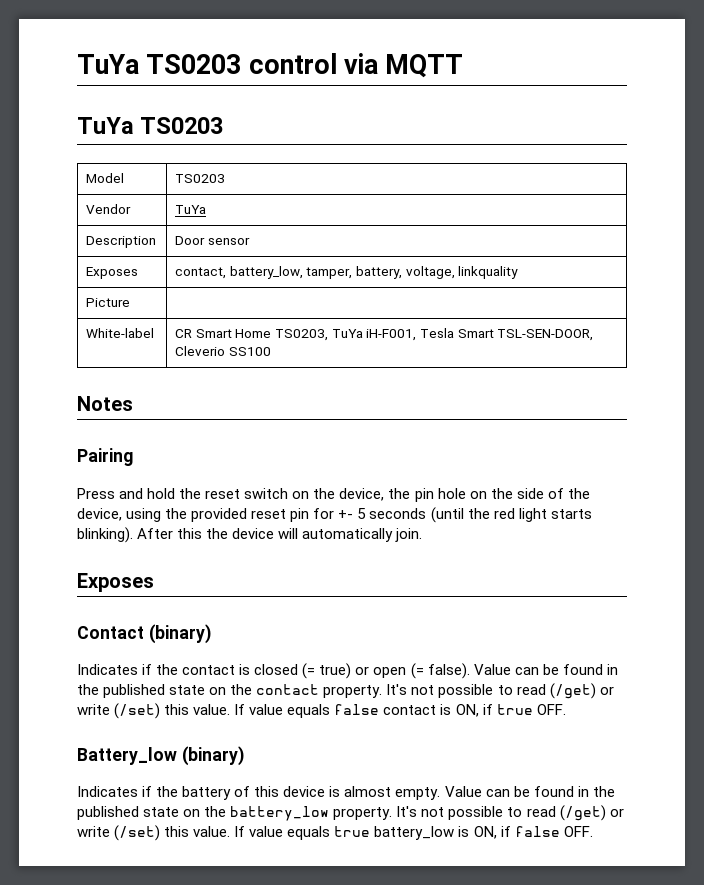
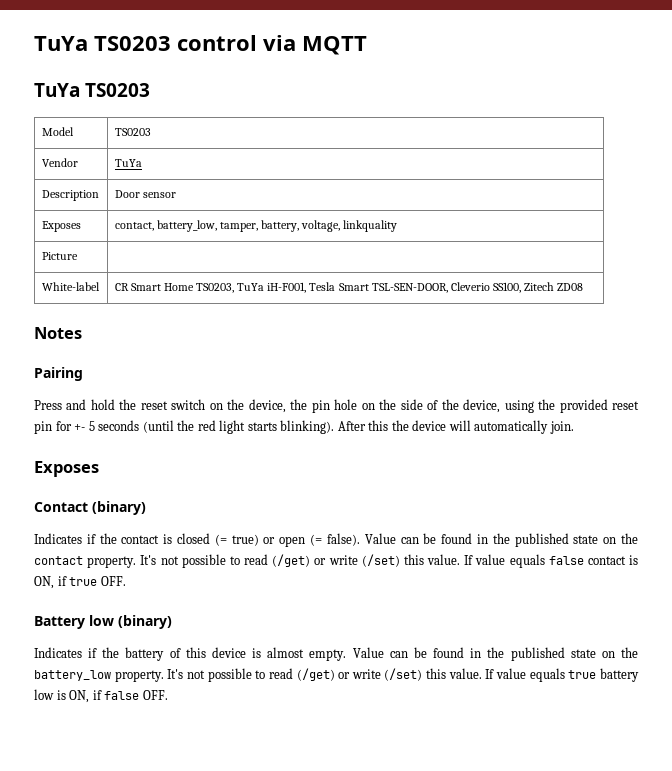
- White-label | CR Smart Home TS0203, TuYa iH-F001, Tesla Smart TSL-SEN-DOOR, Cleverio SS100
+ White-label | CR Smart Home TS0203, TuYa iH-F001, Tesla Smart TSL-SEN-DOOR, Cleverio SS100, Zitech ZD08
- Battery_low (binary)
+ Battery low (binary)
- If value equals true battery_low is ON, if false OFF.
+ If value equals true battery low is ON, if false OFF.

